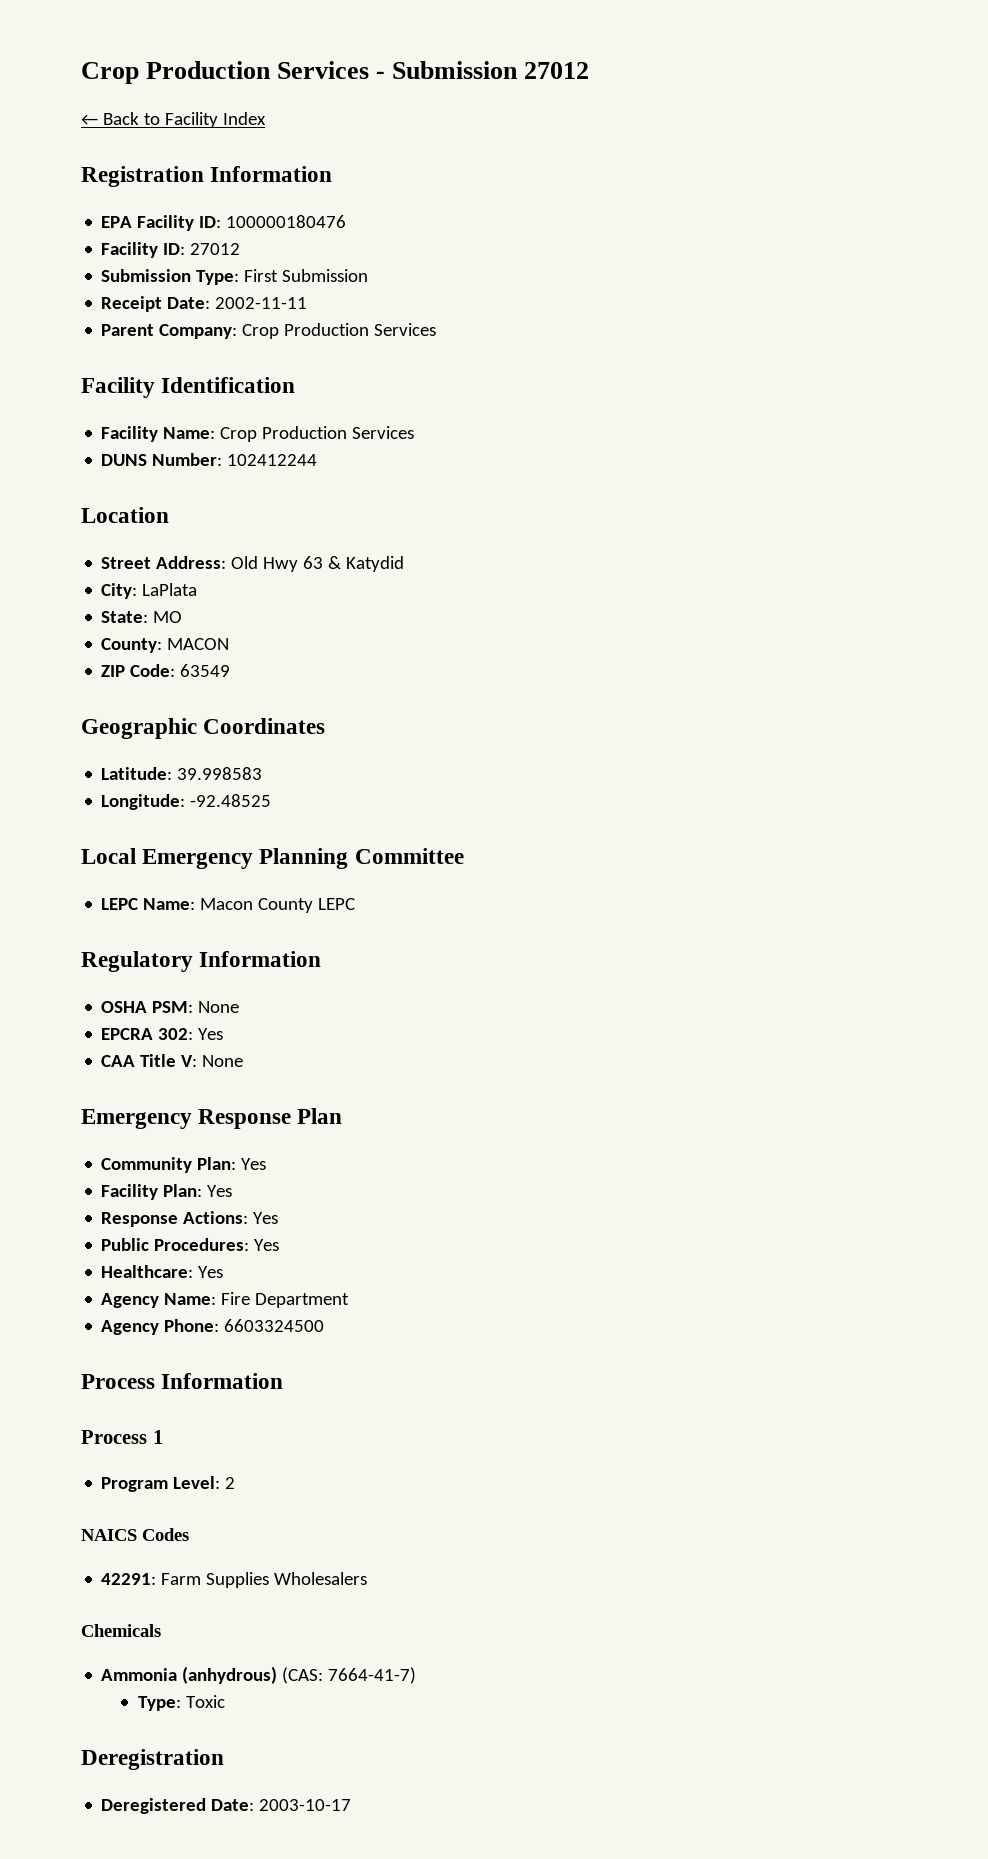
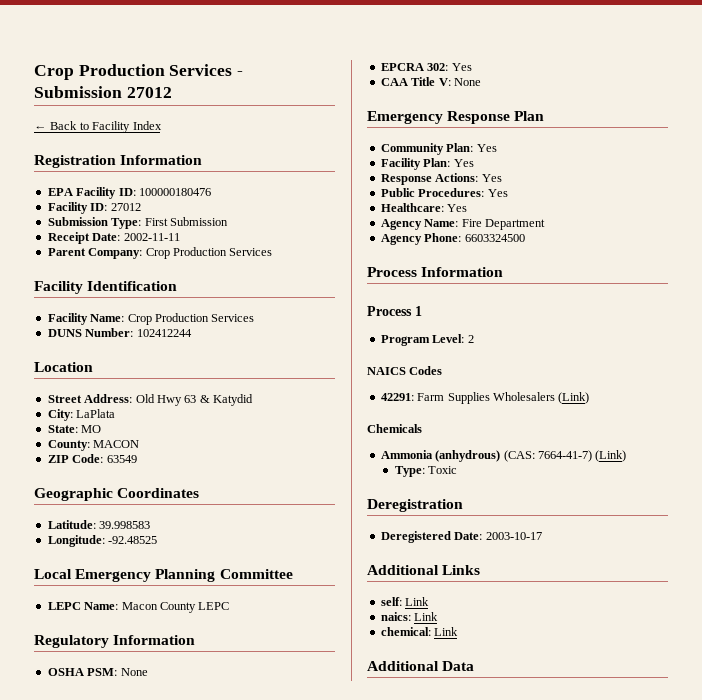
- 42291: Farm Supplies Wholesalers
+ 42291: Farm Supplies Wholesalers (Link)
- Ammonia (anhydrous) (CAS: 7664-41-7)
+ Ammonia (anhydrous) (CAS: 7664-41-7) (Link)
+ Additional Links
+ self: Link
+ naics: Link
+ chemical: Link
+ Additional Data

